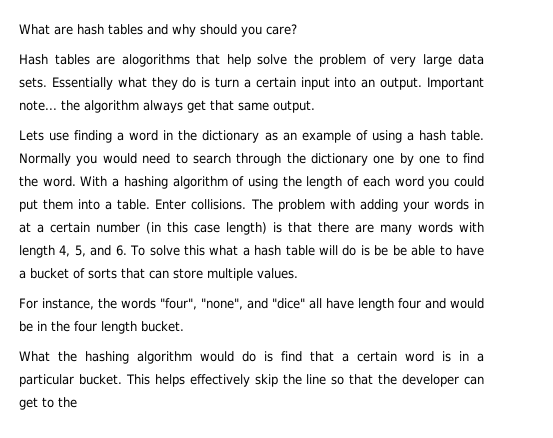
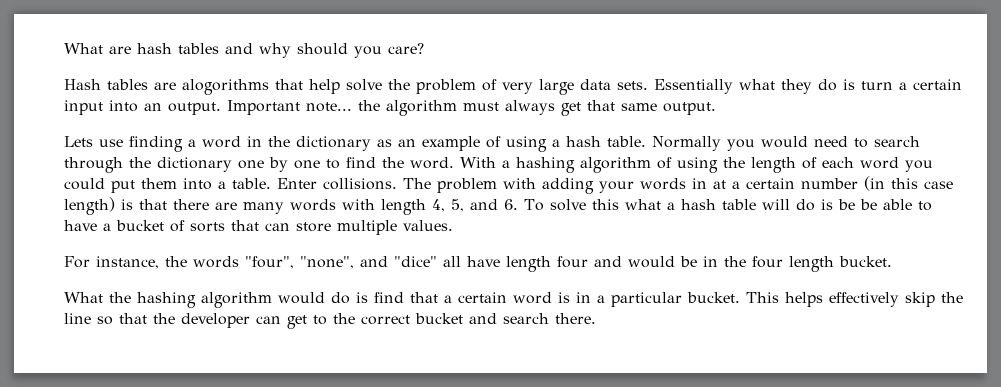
- Important note... the algorithm always get that same output.
+ Important note... the algorithm must always get that same output.
- This helps effectively skip the line so that the developer can get to the
+ This helps effectively skip the line so that the developer can get to the correct bucket and search there.

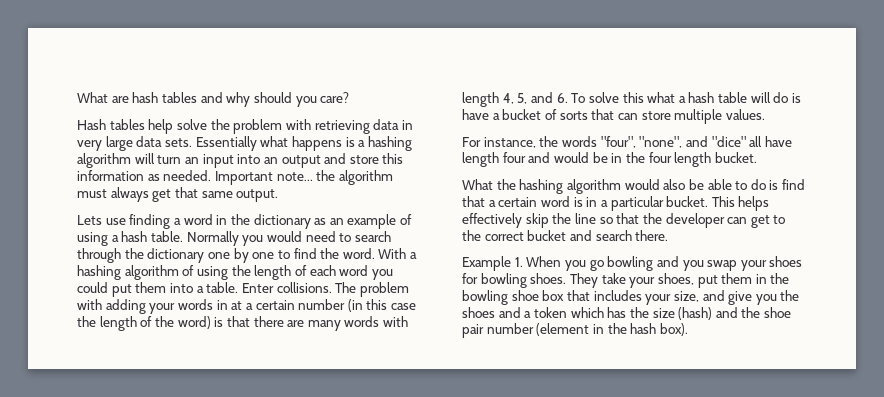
- Hash tables are alogorithms that help solve the problem of very large data sets.
+ Hash tables help solve the problem with retrieving data in very large data sets.
- Essentially what they do is turn a certain input into an output.
+ Essentially what happens is a hashing algorithm will turn an input into an output and store this information as needed.
- The problem with adding your words in at a certain number (in this case length) is that there are many words with length 4, 5, and 6. To solve this what a hash table will do is be be able to have a bucket of sorts that can store multiple values.
+ The problem with adding your words in at a certain number (in this case the length of the word) is that there are many words with length 4, 5, and 6. To solve this what a hash table will do is have a bucket of sorts that can store multiple values.
- What the hashing algorithm would do is find that a certain word is in a particular bucket.
+ What the hashing algorithm would also be able to do is find that a certain word is in a particular bucket.
+ Example 1. When you go bowling and you swap your shoes for bowling shoes. They take your shoes, put them in the bowling shoe box that includes your size, and give you the shoes and a token which has the size (hash) and the shoe pair number (element in the hash box).

